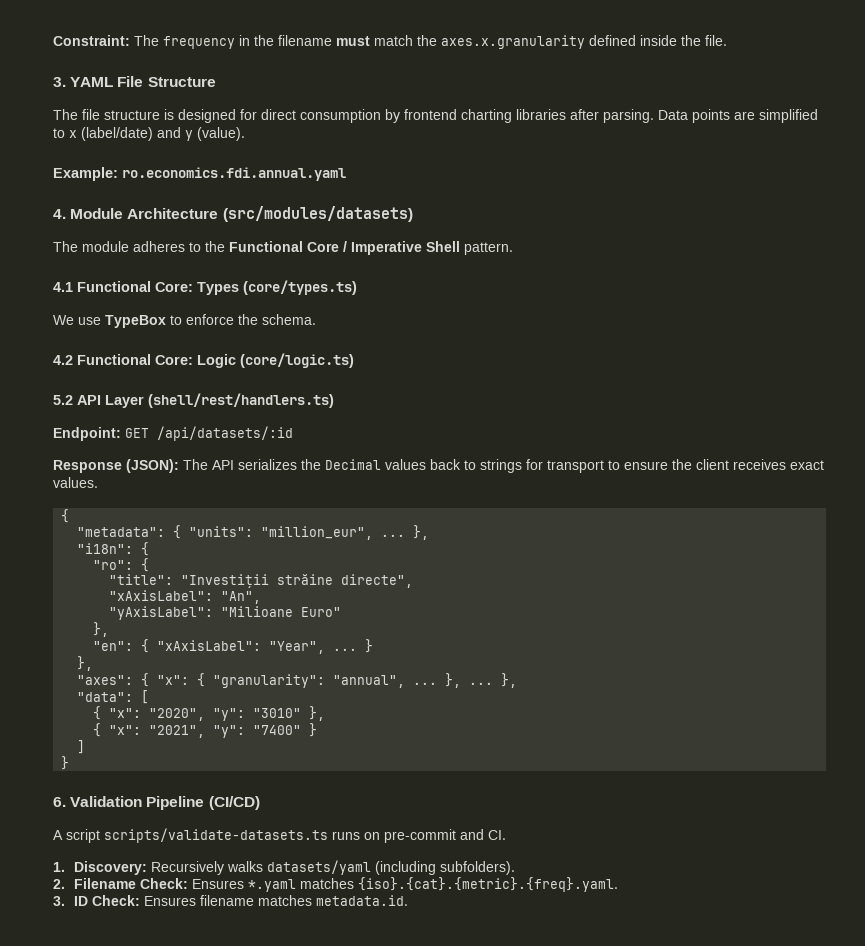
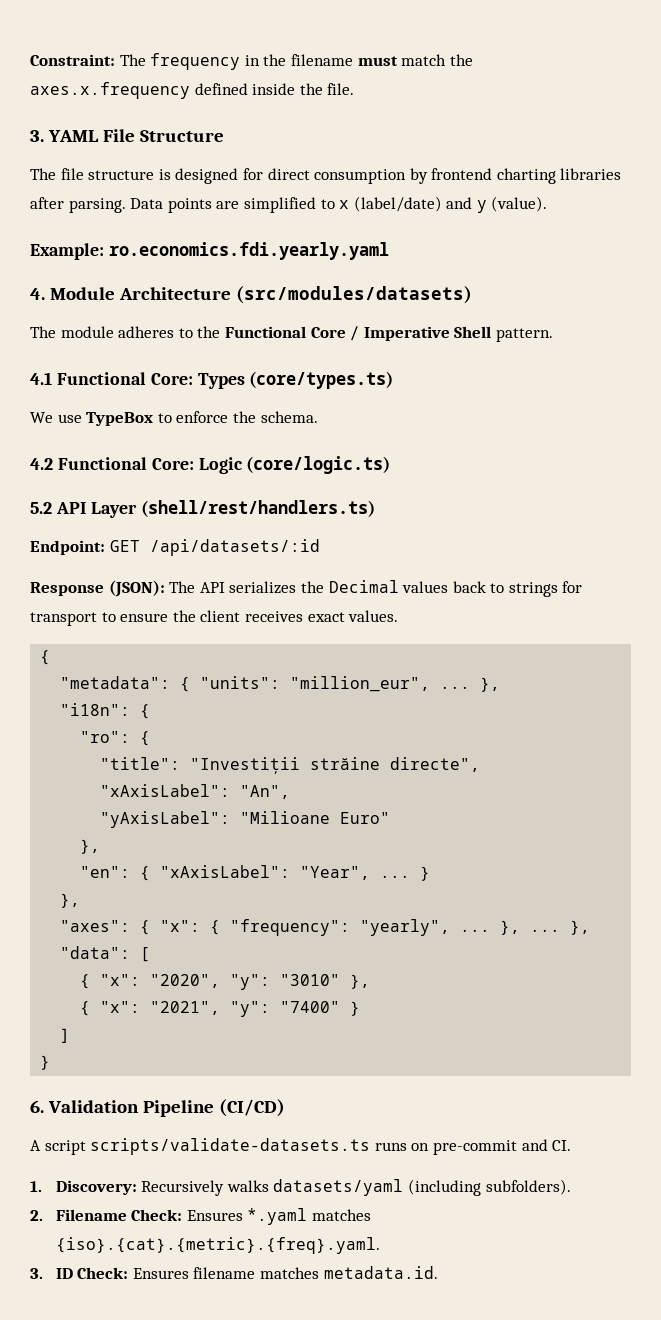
- Constraint: The frequency in the filename must match the axes.x.granularity defined inside the file.
+ Constraint: The frequency in the filename must match the axes.x.frequency defined inside the file.
- Example: ro.economics.fdi.annual.yaml
+ Example: ro.economics.fdi.yearly.yaml
- "axes": { "x": { "granularity": "annual", ...
+ "axes": { "x": { "frequency": "yearly", ...

